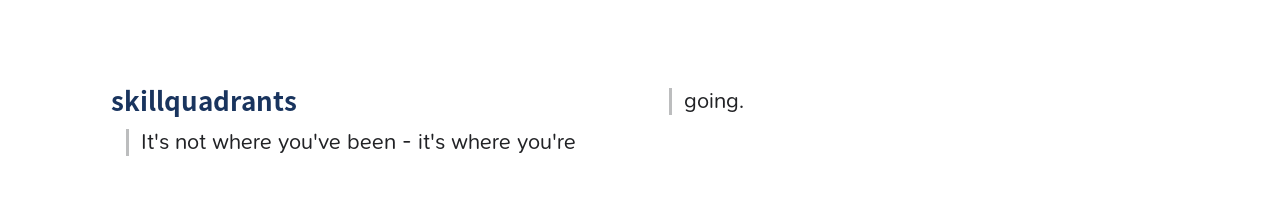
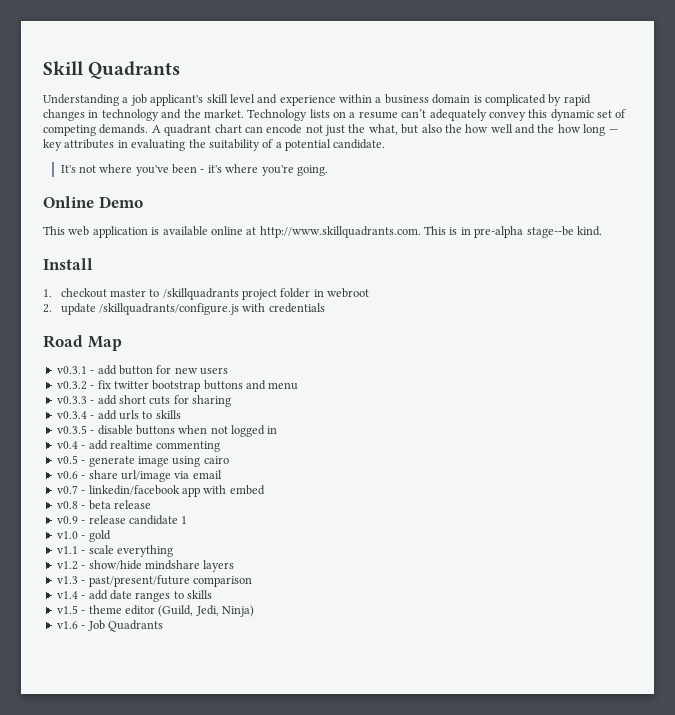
- skillquadrants
+ Skill Quadrants
+ Understanding a job applicant's skill level and experience within a business domain is complicated by rapid changes in technology and the market. Technology lists on a resume can’t adequately convey this dynamic set of competing demands. A quadrant chart can encode not just the what, but also the how well and the how long — key attributes in evaluating the suitability of a potential candidate.
+ Online Demo
+ This web application is available online at http://www.skillquadrants.com. This is in pre-alpha stage--be kind.
+ Install
+ 1. checkout master to /skillquadrants project folder in webroot
+ 2. update /skillquadrants/configure.js with credentials
+ Road Map
+ v0.3.1 - add button for new users
+ v0.3.2 - fix twitter bootstrap buttons and menu
+ v0.3.3 - add short cuts for sharing
+ v0.3.4 - add urls to skills
+ v0.3.5 - disable buttons when not logged in
+ v0.4 - add realtime commenting
+ v0.5 - generate image using cairo
+ v0.6 - share url/image via email
+ v0.7 - linkedin/facebook app with embed
+ v0.8 - beta release
+ v0.9 - release candidate 1
+ v1.0 - gold
+ v1.1 - scale everything
+ v1.2 - show/hide mindshare layers
+ v1.3 - past/present/future comparison
+ v1.4 - add date ranges to skills
+ v1.5 - theme editor (Guild, Jedi, Ninja)
+ v1.6 - Job Quadrants

